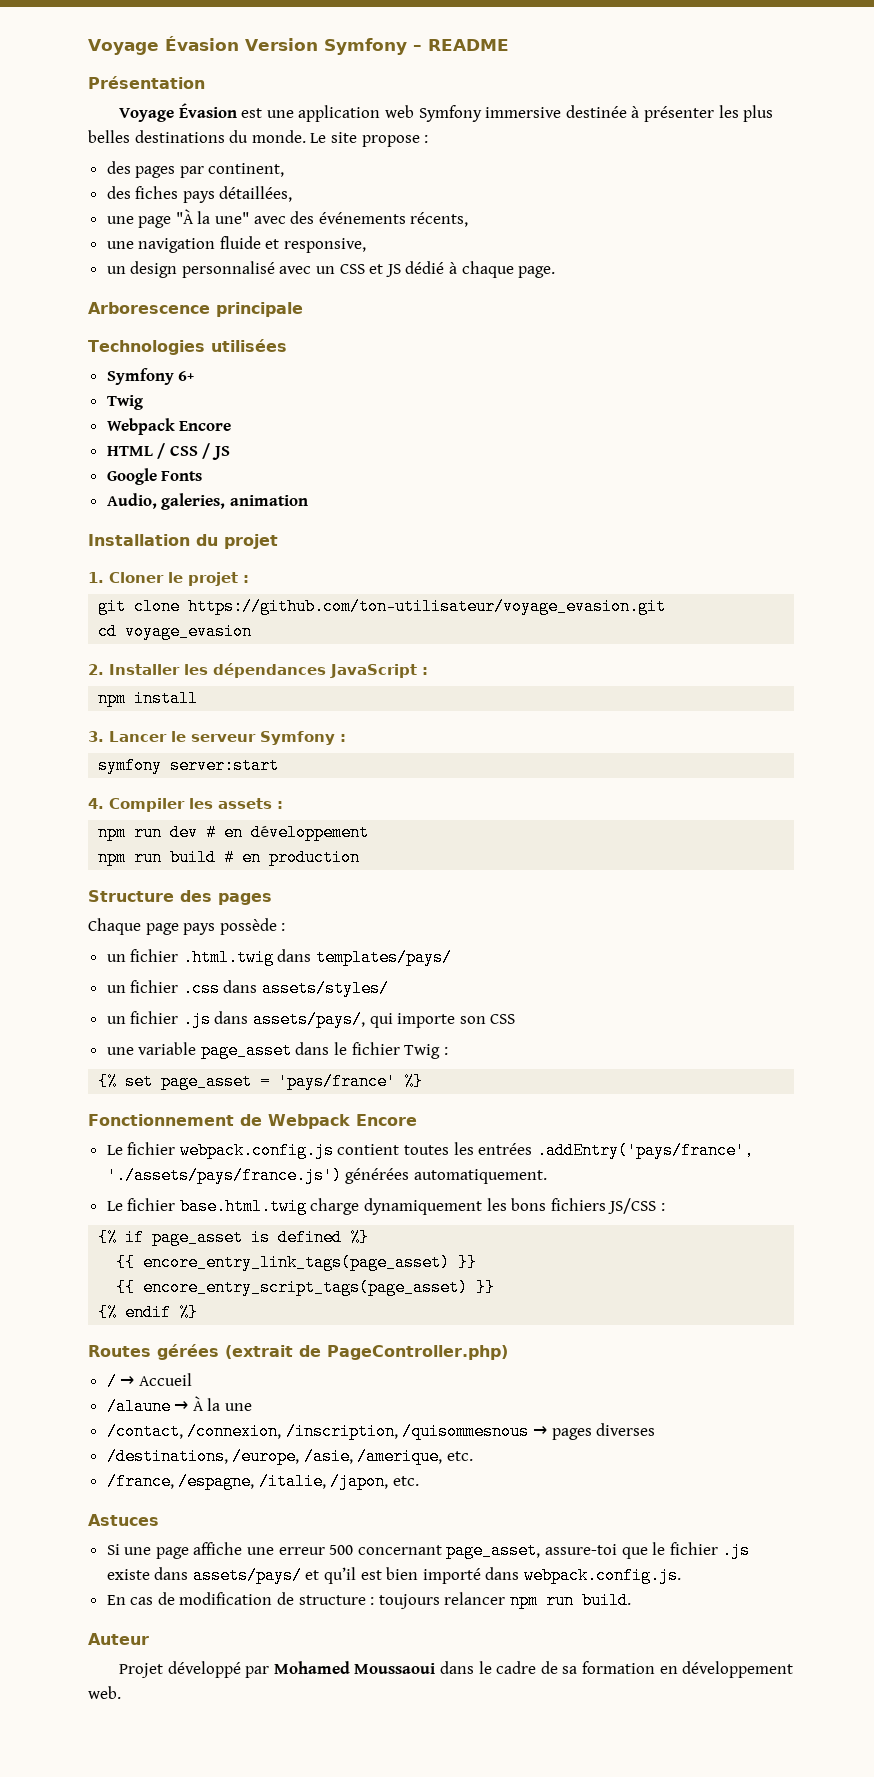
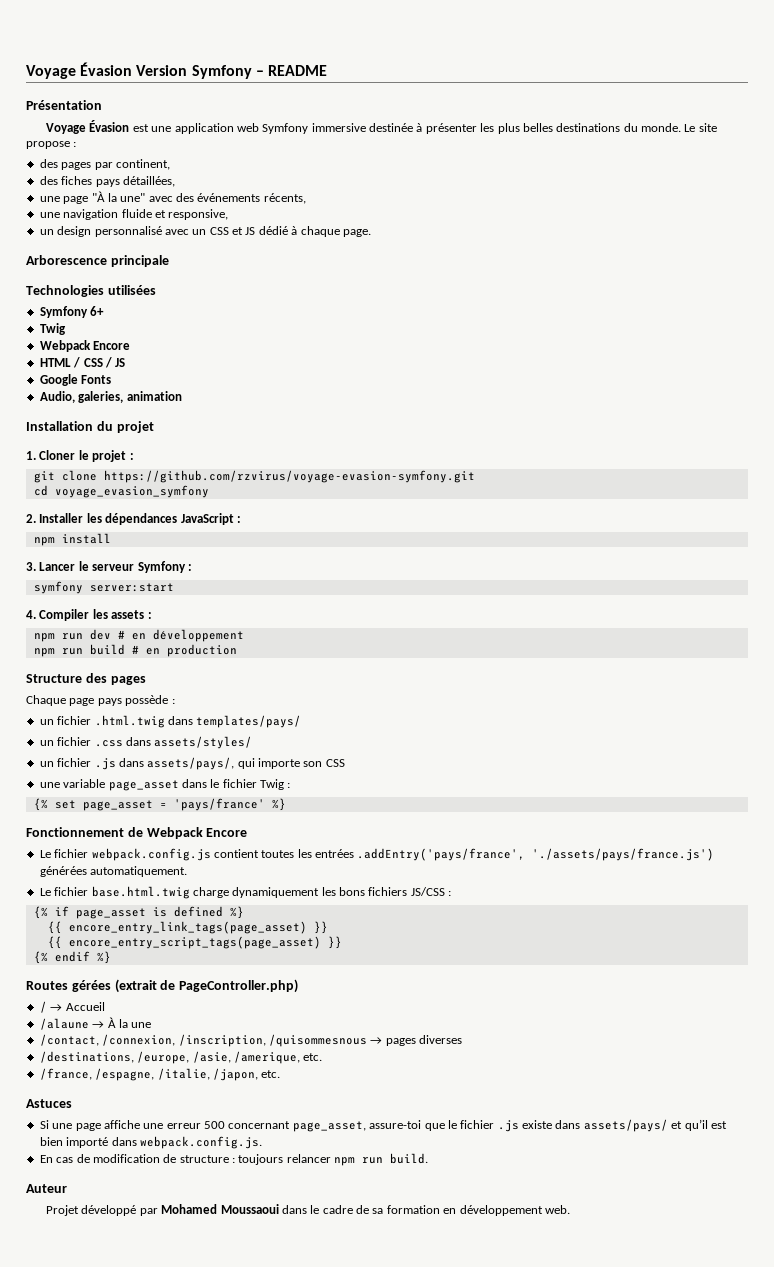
- git clone https://github.com/ton-utilisateur/voyage_evasion.git
+ git clone https://github.com/rzvirus/voyage-evasion-symfony.git
- cd voyage_evasion
+ cd voyage_evasion_symfony

